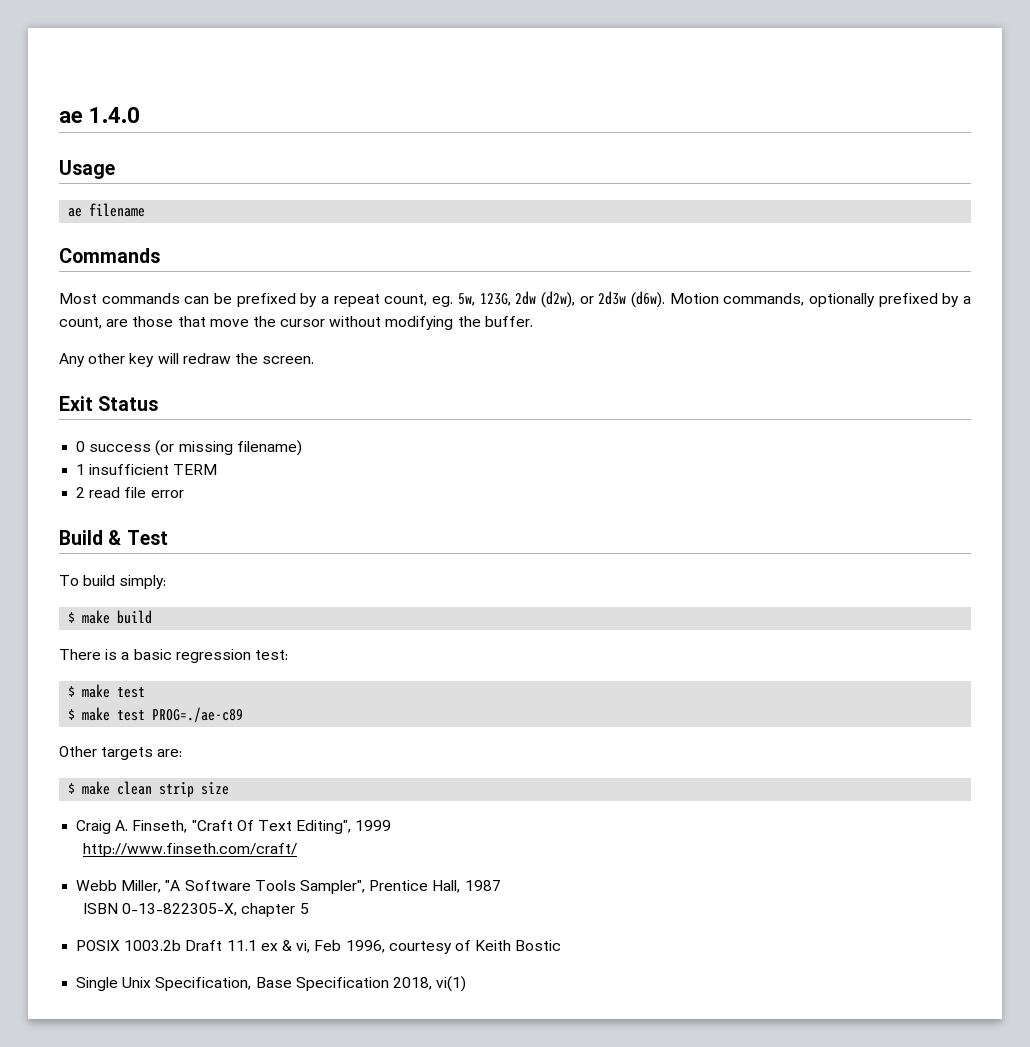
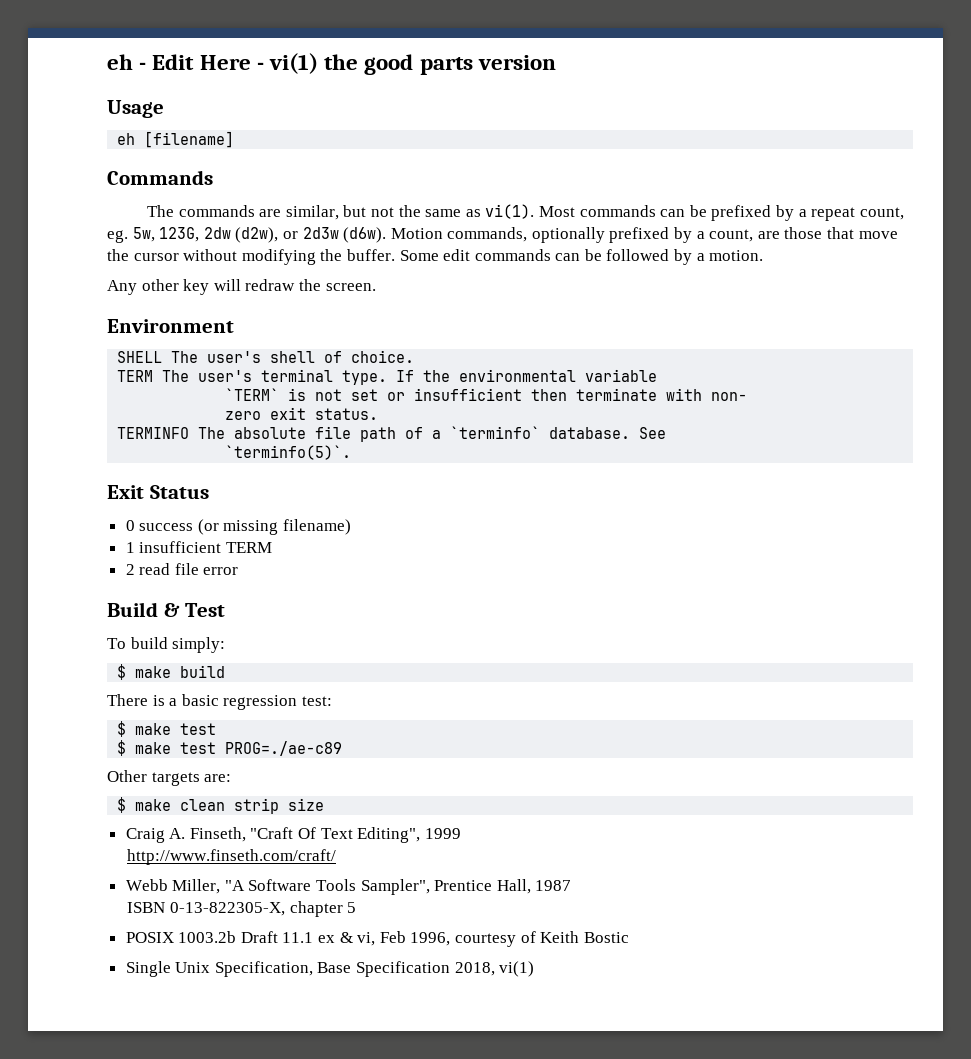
- ae 1.4.0
+ eh - Edit Here - vi(1) the good parts version
- ae filename
+ eh [filename]
+ The commands are similar, but not the same as vi(1).
+ Some edit commands can be followed by a motion.
+ Environment
+ SHELL The user's shell of choice.
+ TERM The user's terminal type. If the environmental variable
+ `TERM` is not set or insufficient then terminate with non-
+ zero exit status.
+ TERMINFO The absolute file path of a `terminfo` database. See
+ `terminfo(5)`.

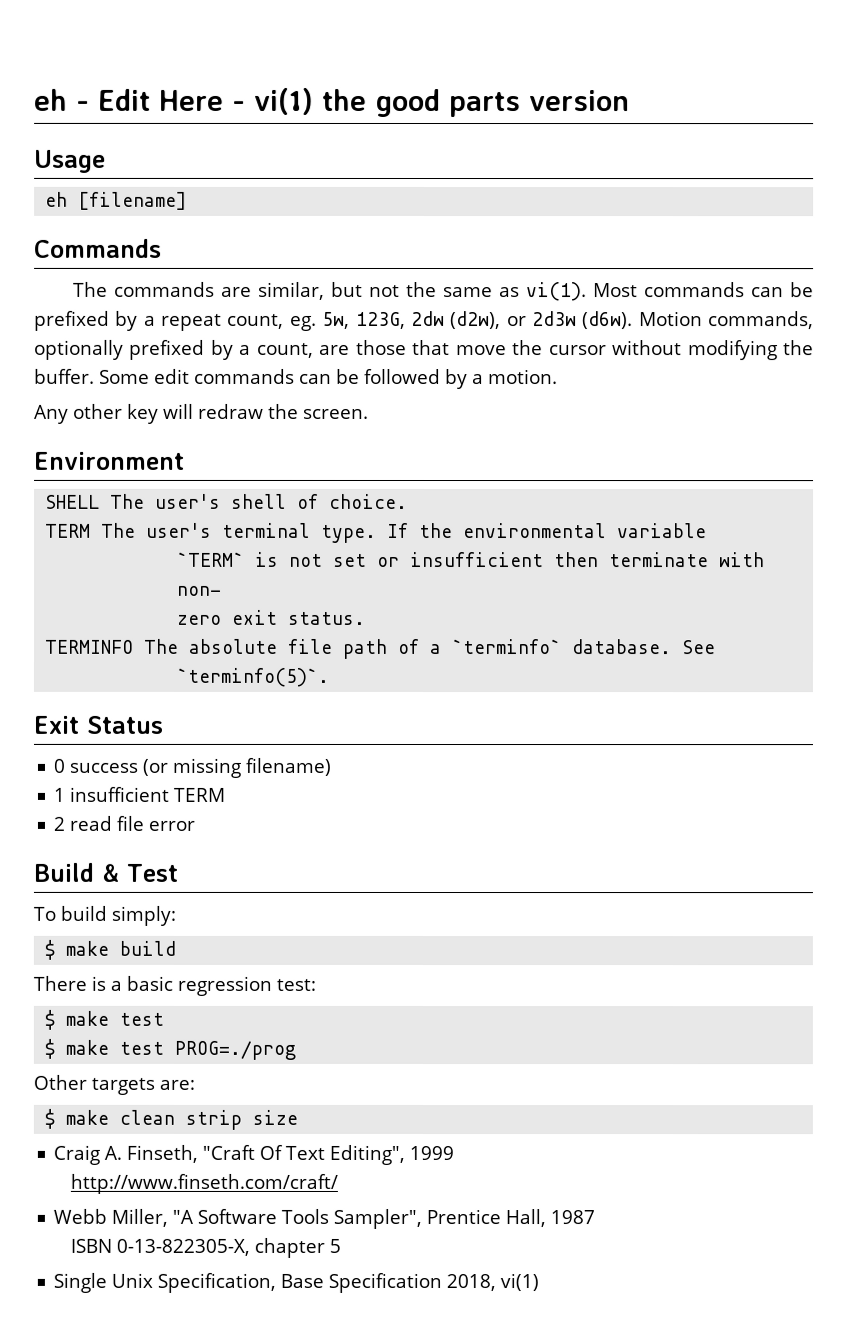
- $ make test PROG=./ae-c89
+ $ make test PROG=./prog
- POSIX 1003.2b Draft 11.1 ex & vi, Feb 1996, courtesy of Keith Bostic

